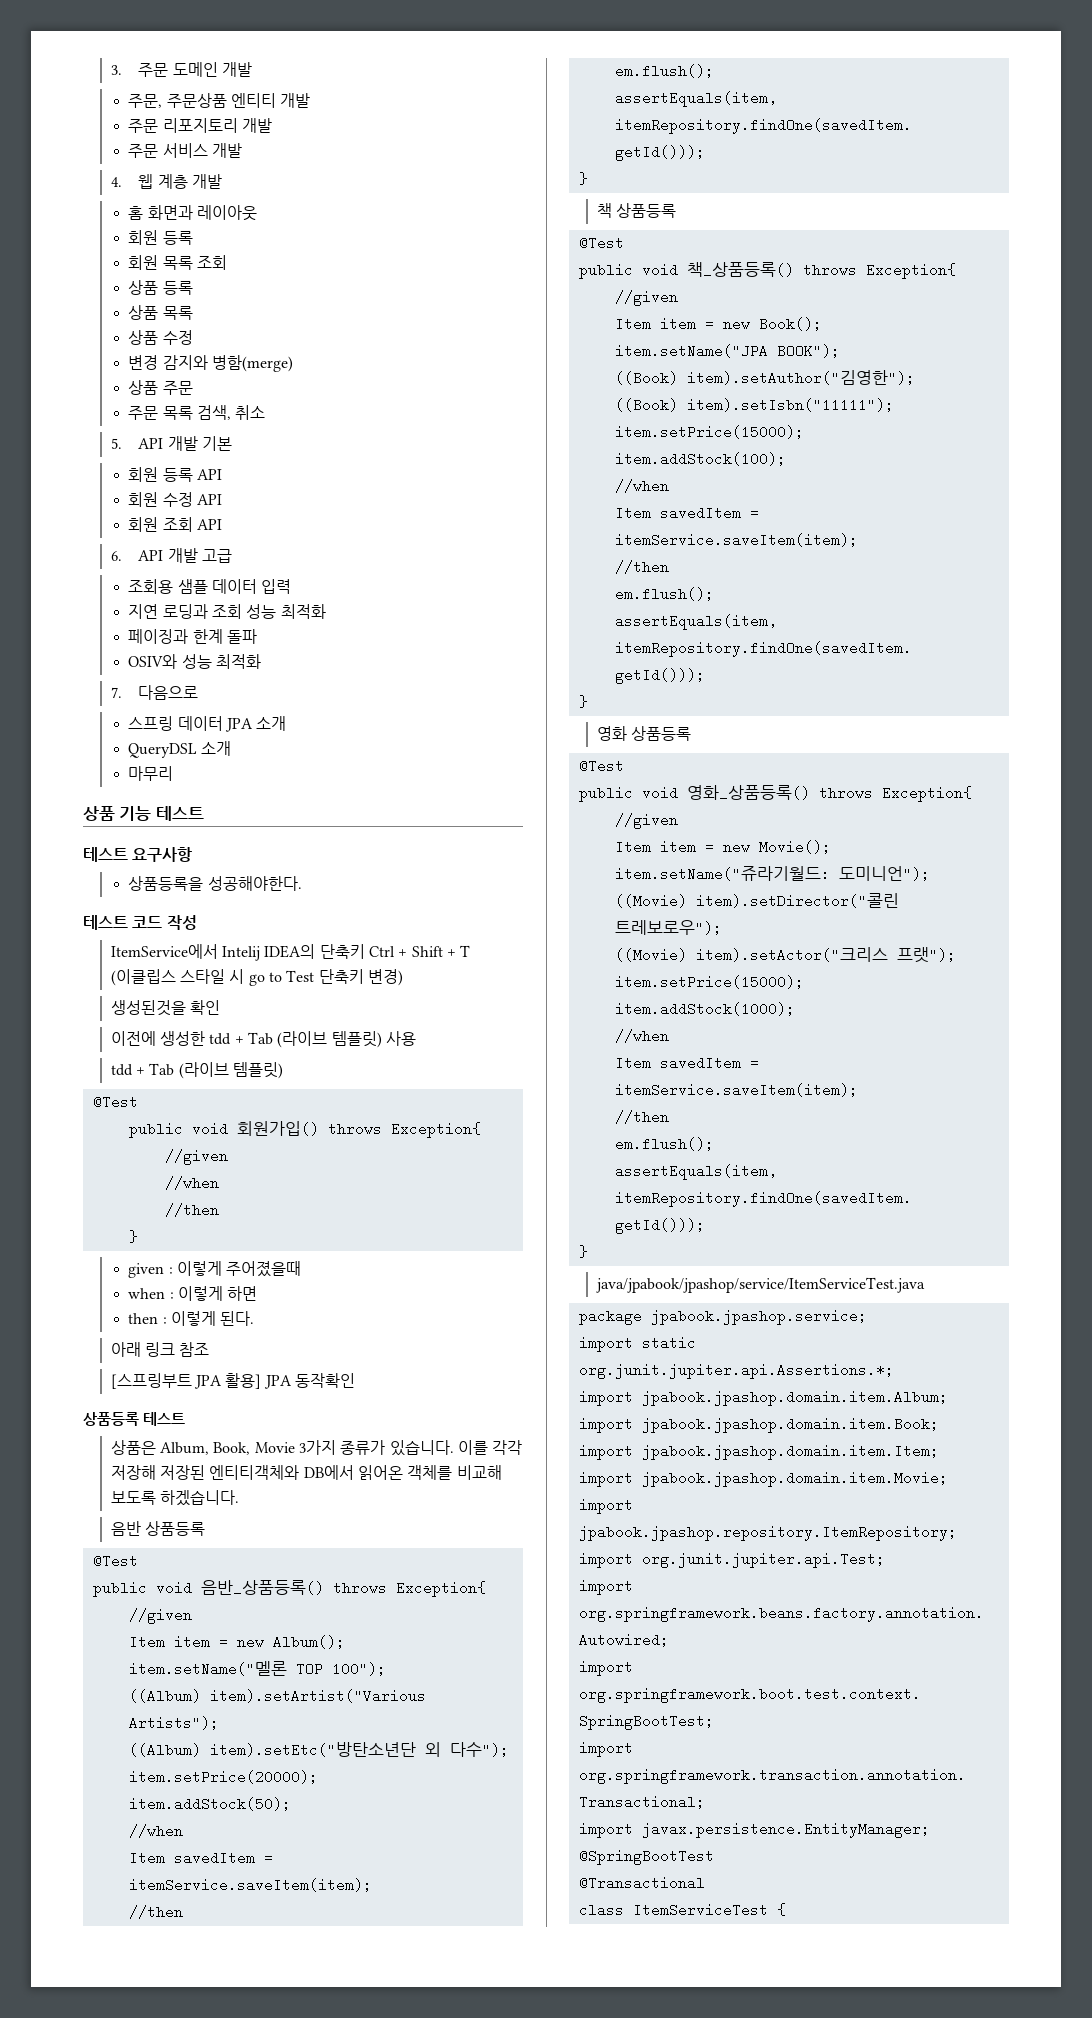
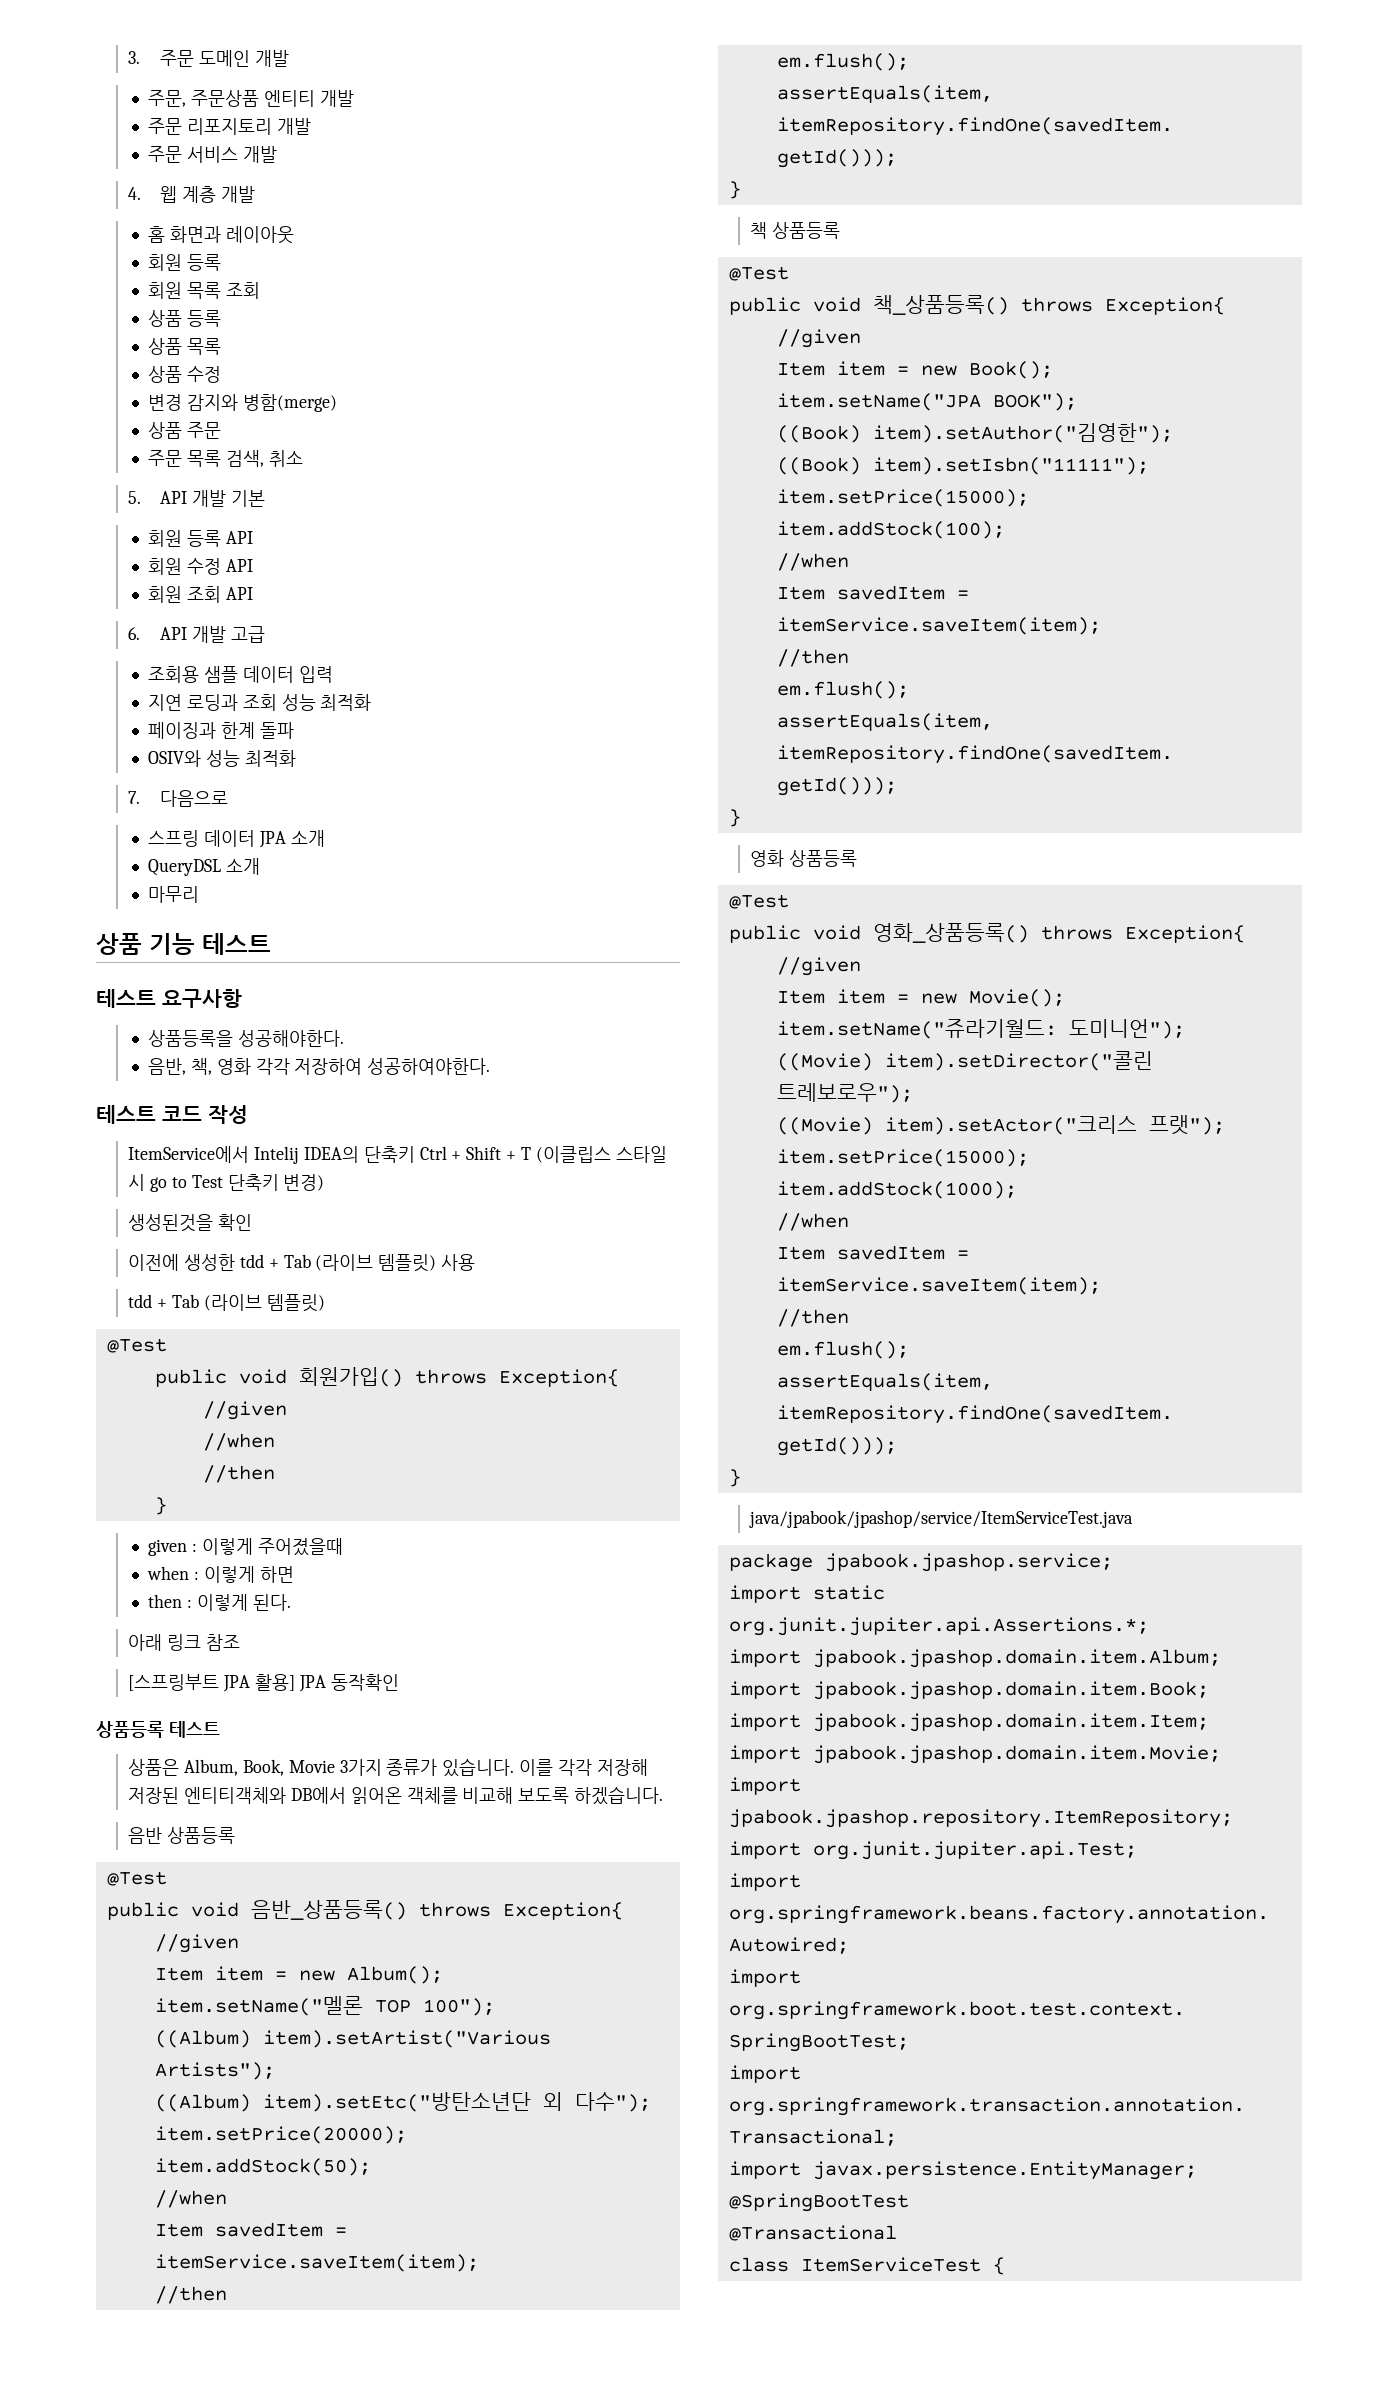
+ 음반, 책, 영화 각각 저장하여 성공하여야한다.

